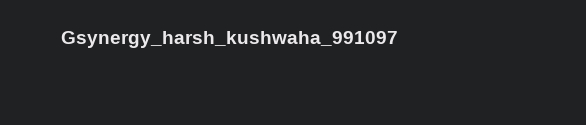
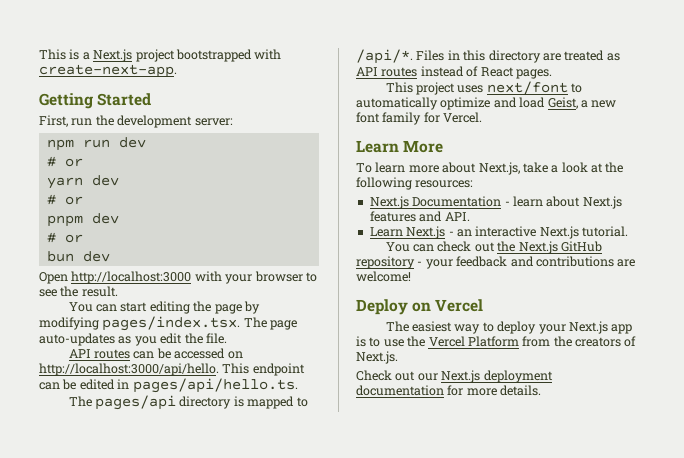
- Gsynergy_harsh_kushwaha_991097
+ This is a Next.js project bootstrapped with create-next-app.
+ Getting Started
+ First, run the development server:
+ npm run dev
+ # or
+ yarn dev
+ # or
+ pnpm dev
+ # or
+ bun dev
+ Open http://localhost:3000 with your browser to see the result.
+ You can start editing the page by modifying pages/index.tsx. The page auto-updates as you edit the file.
+ API routes can be accessed on http://localhost:3000/api/hello. This endpoint can be edited in pages/api/hello.ts.
+ The pages/api directory is mapped to /api/*. Files in this directory are treated as API routes instead of React pages.
+ This project uses next/font to automatically optimize and load Geist, a new font family for Vercel.
+ Learn More
+ To learn more about Next.js, take a look at the following resources:
+ Next.js Documentation - learn about Next.js features and API.
+ Learn Next.js - an interactive Next.js tutorial.
+ You can check out the Next.js GitHub repository - your feedback and contributions are welcome!
+ Deploy on Vercel
+ The easiest way to deploy your Next.js app is to use the Vercel Platform from the creators of Next.js.
+ Check out our Next.js deployment documentation for more details.

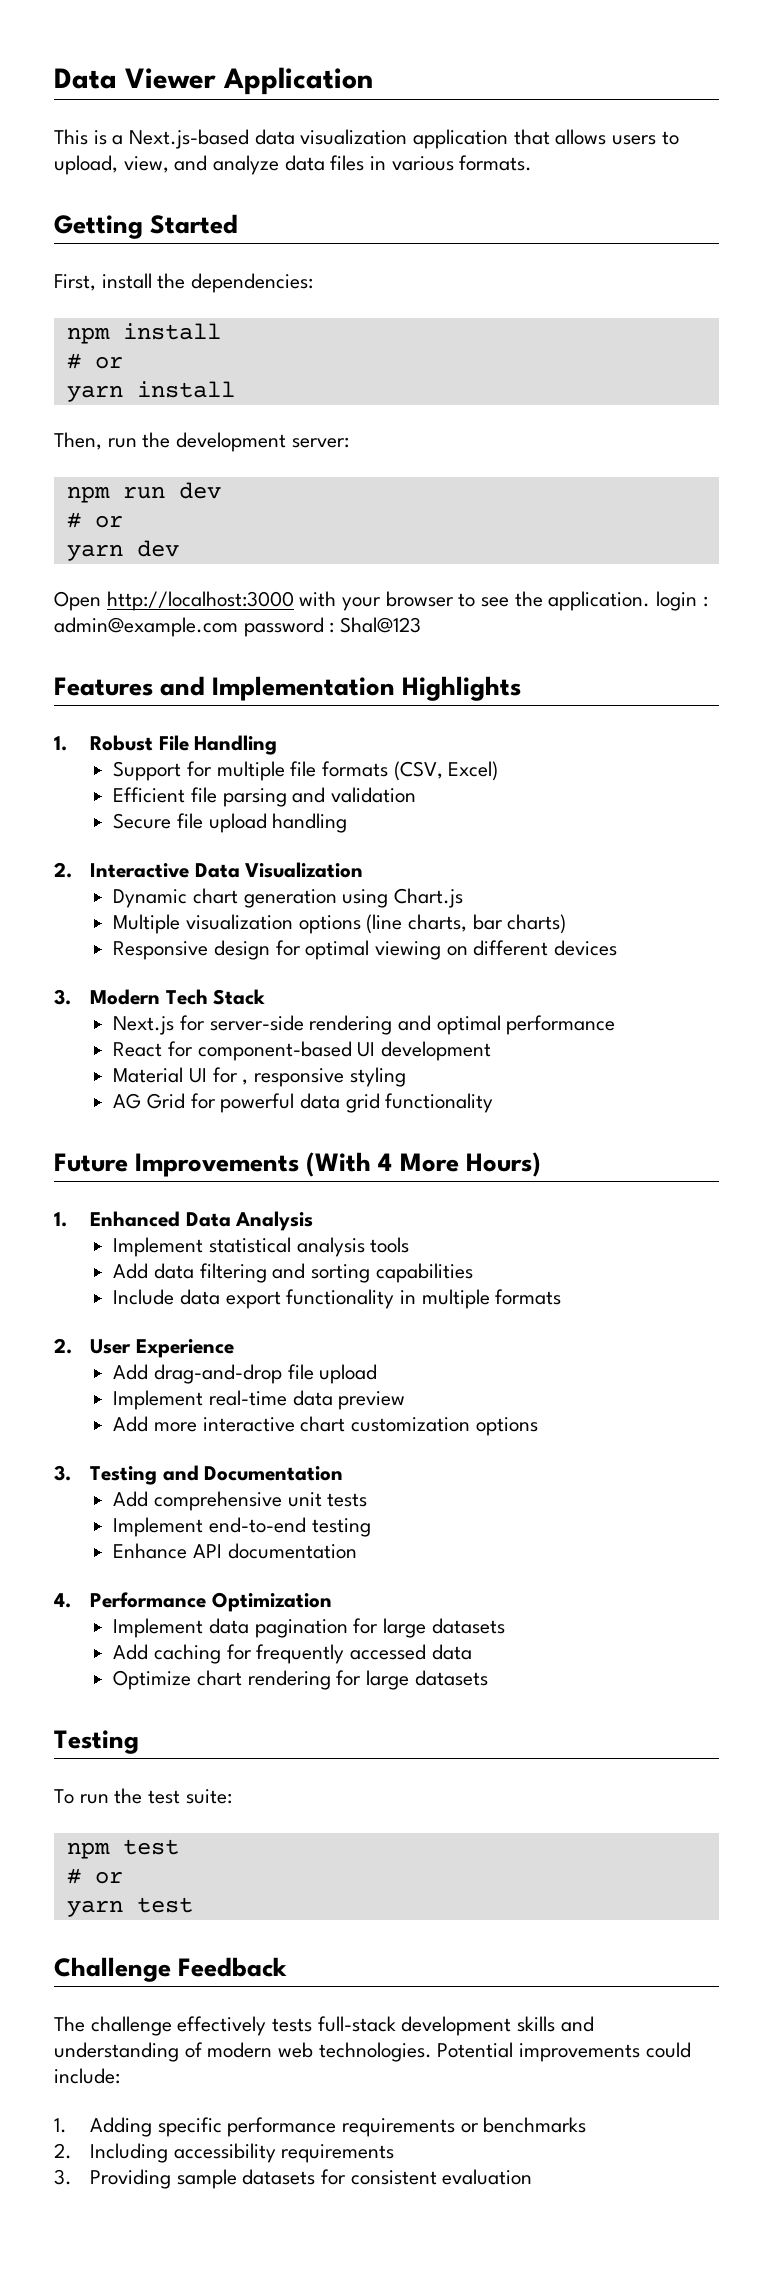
- This is a Next.js project bootstrapped with create-next-app.
+ Data Viewer Application
+ This is a Next.js-based data visualization application that allows users to upload, view, and analyze data files in various formats.
  Getting Started
- First, run the development server:
+ First, install the dependencies:
+ npm install
+ # or
+ yarn install
+ Then, run the development server:
  yarn dev
- # or
- pnpm dev
- # or
- bun dev
- Open http://localhost:3000 with your browser to see the result.
- You can start editing the page by modifying pages/index.tsx. The page auto-updates as you edit the file.
- API routes can be accessed on http://localhost:3000/api/hello. This endpoint can be edited in pages/api/hello.ts.
- The pages/api directory is mapped to /api/*. Files in this directory are treated as API routes instead of React pages.
- This project uses next/font to automatically optimize and load Geist, a new font family for Vercel.
- Learn More
- To learn more about Next.js, take a look at the following resources:
- Next.js Documentation - learn about Next.js features and API.
- Learn Next.js - an interactive Next.js tutorial.
- You can check out the Next.js GitHub repository - your feedback and contributions are welcome!
- Deploy on Vercel
- The easiest way to deploy your Next.js app is to use the Vercel Platform from the creators of Next.js.
- Check out our Next.js deployment documentation for more details.
+ Open http://localhost:3000 with your browser to see the application. login : admin@example.com password : Shal@123
+ Features and Implementation Highlights
+ 1. Robust File Handling
+ Support for multiple file formats (CSV, Excel)
+ Efficient file parsing and validation
+ Secure file upload handling
+ 2. Interactive Data Visualization
+ Dynamic chart generation using Chart.js
+ Multiple visualization options (line charts, bar charts)
+ Responsive design for optimal viewing on different devices
+ 3. Modern Tech Stack
+ Next.js for server-side rendering and optimal performance
+ React for component-based UI development
+ Material UI for , responsive styling
+ AG Grid for powerful data grid functionality
+ Future Improvements (With 4 More Hours)
+ 1. Enhanced Data Analysis
+ Implement statistical analysis tools
+ Add data filtering and sorting capabilities
+ Include data export functionality in multiple formats
+ 2. User Experience
+ Add drag-and-drop file upload
+ Implement real-time data preview
+ Add more interactive chart customization options
+ 3. Testing and Documentation
+ Add comprehensive unit tests
+ Implement end-to-end testing
+ Enhance API documentation
+ 4. Performance Optimization
+ Implement data pagination for large datasets
+ Add caching for frequently accessed data
+ Optimize chart rendering for large datasets
+ Testing
+ To run the test suite:
+ npm test
+ # or
+ yarn test
+ Challenge Feedback
+ The challenge effectively tests full-stack development skills and understanding of modern web technologies. Potential improvements could include:
+ 1. Adding specific performance requirements or benchmarks
+ 2. Including accessibility requirements
+ 3. Providing sample datasets for consistent evaluation

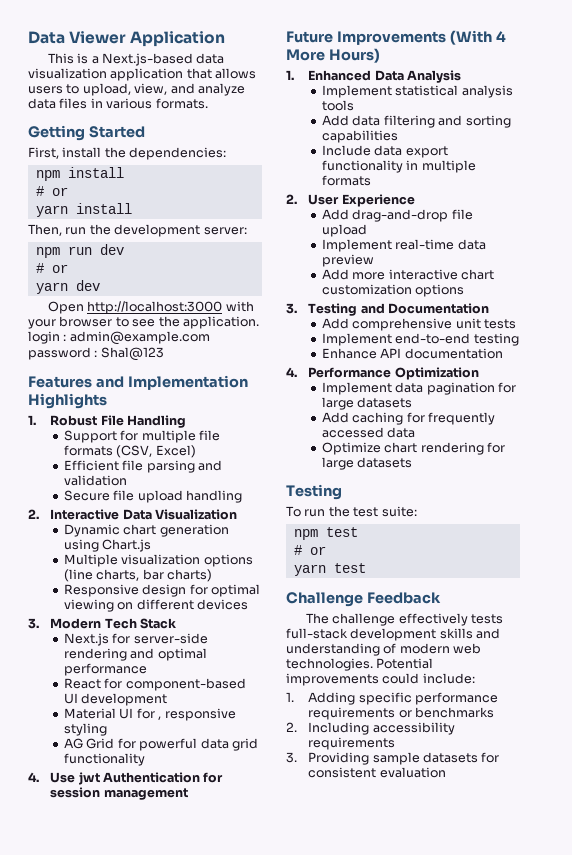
+ 4. Use jwt Authentication for session management

